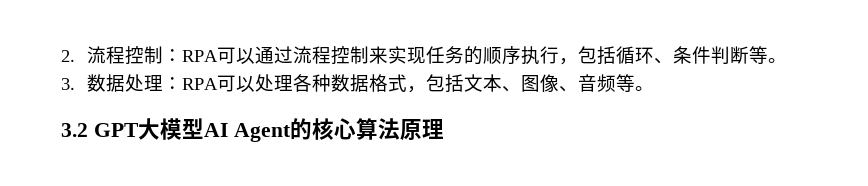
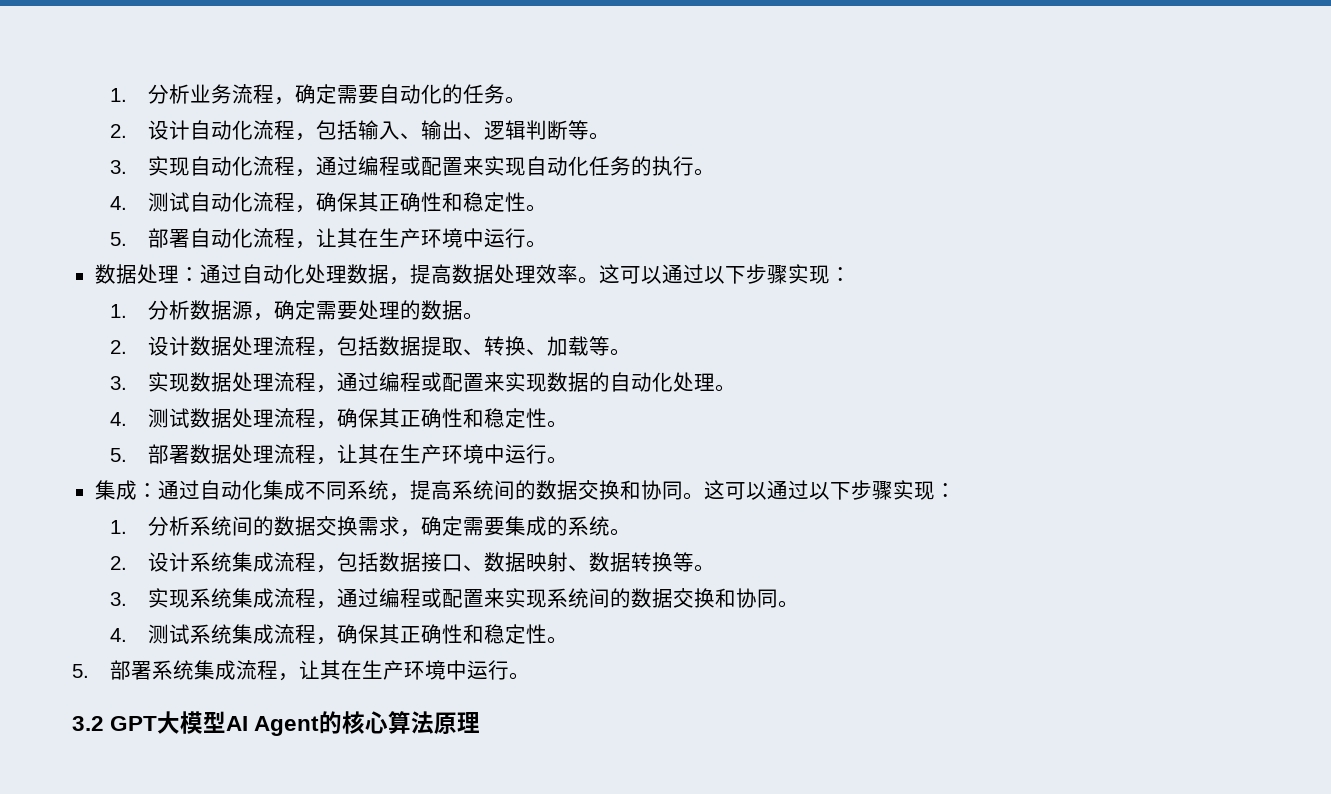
- 2.流程控制：RPA可以通过流程控制来实现任务的顺序执行，包括循环、条件判断等。
- 3.数据处理：RPA可以处理各种数据格式，包括文本、图像、音频等。
+ 1.分析业务流程，确定需要自动化的任务。
+ 2.设计自动化流程，包括输入、输出、逻辑判断等。
+ 3.实现自动化流程，通过编程或配置来实现自动化任务的执行。
+ 4.测试自动化流程，确保其正确性和稳定性。
+ 5.部署自动化流程，让其在生产环境中运行。
+ 数据处理：通过自动化处理数据，提高数据处理效率。这可以通过以下步骤实现：
+ 1.分析数据源，确定需要处理的数据。
+ 2.设计数据处理流程，包括数据提取、转换、加载等。
+ 3.实现数据处理流程，通过编程或配置来实现数据的自动化处理。
+ 4.测试数据处理流程，确保其正确性和稳定性。
+ 5.部署数据处理流程，让其在生产环境中运行。
+ 集成：通过自动化集成不同系统，提高系统间的数据交换和协同。这可以通过以下步骤实现：
+ 1.分析系统间的数据交换需求，确定需要集成的系统。
+ 2.设计系统集成流程，包括数据接口、数据映射、数据转换等。
+ 3.实现系统集成流程，通过编程或配置来实现系统间的数据交换和协同。
+ 4.测试系统集成流程，确保其正确性和稳定性。
+ 5.部署系统集成流程，让其在生产环境中运行。

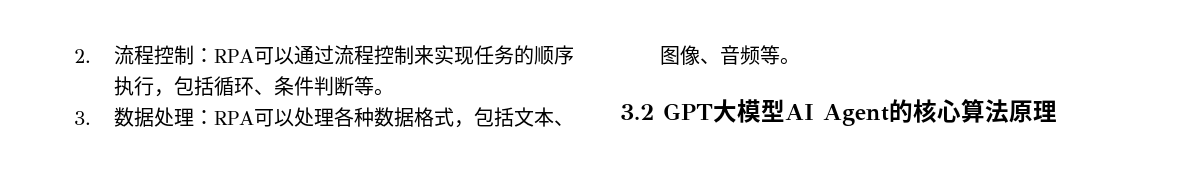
- 1.分析业务流程，确定需要自动化的任务。
- 2.设计自动化流程，包括输入、输出、逻辑判断等。
- 3.实现自动化流程，通过编程或配置来实现自动化任务的执行。
- 4.测试自动化流程，确保其正确性和稳定性。
- 5.部署自动化流程，让其在生产环境中运行。
- 数据处理：通过自动化处理数据，提高数据处理效率。这可以通过以下步骤实现：
- 1.分析数据源，确定需要处理的数据。
- 2.设计数据处理流程，包括数据提取、转换、加载等。
- 3.实现数据处理流程，通过编程或配置来实现数据的自动化处理。
- 4.测试数据处理流程，确保其正确性和稳定性。
- 5.部署数据处理流程，让其在生产环境中运行。
- 集成：通过自动化集成不同系统，提高系统间的数据交换和协同。这可以通过以下步骤实现：
- 1.分析系统间的数据交换需求，确定需要集成的系统。
- 2.设计系统集成流程，包括数据接口、数据映射、数据转换等。
- 3.实现系统集成流程，通过编程或配置来实现系统间的数据交换和协同。
- 4.测试系统集成流程，确保其正确性和稳定性。
- 5.部署系统集成流程，让其在生产环境中运行。
+ 2.流程控制：RPA可以通过流程控制来实现任务的顺序执行，包括循环、条件判断等。
+ 3.数据处理：RPA可以处理各种数据格式，包括文本、图像、音频等。

